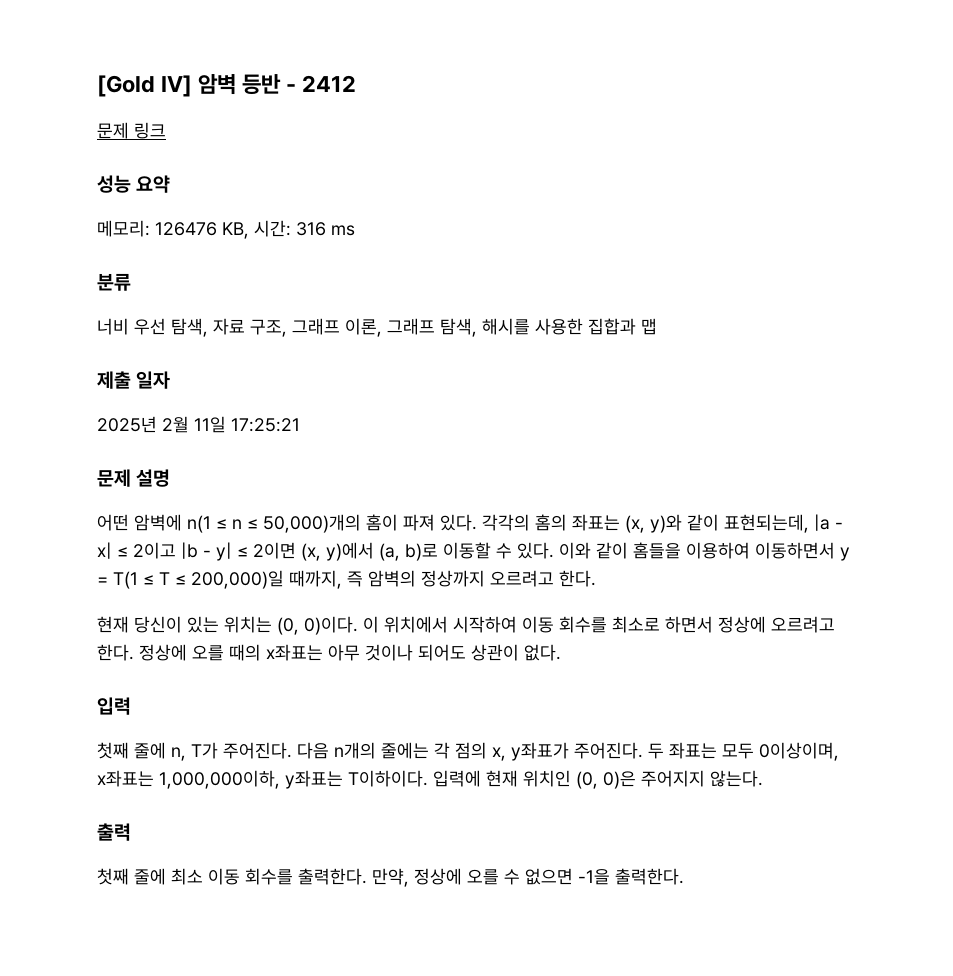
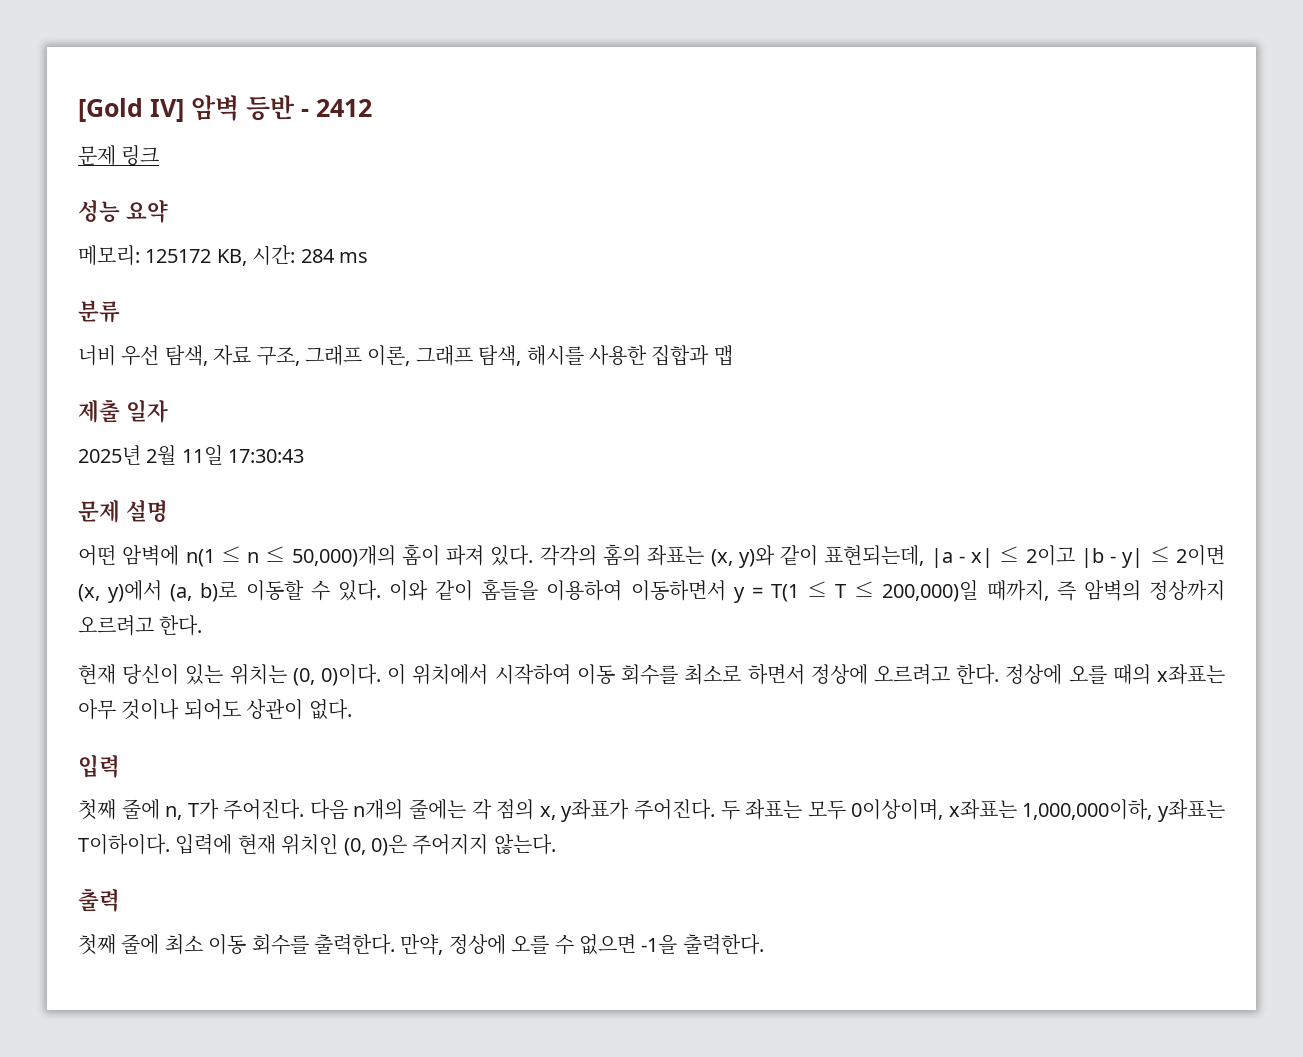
- 메모리: 126476 KB, 시간: 316 ms
+ 메모리: 125172 KB, 시간: 284 ms
- 2025년 2월 11일 17:25:21
+ 2025년 2월 11일 17:30:43

